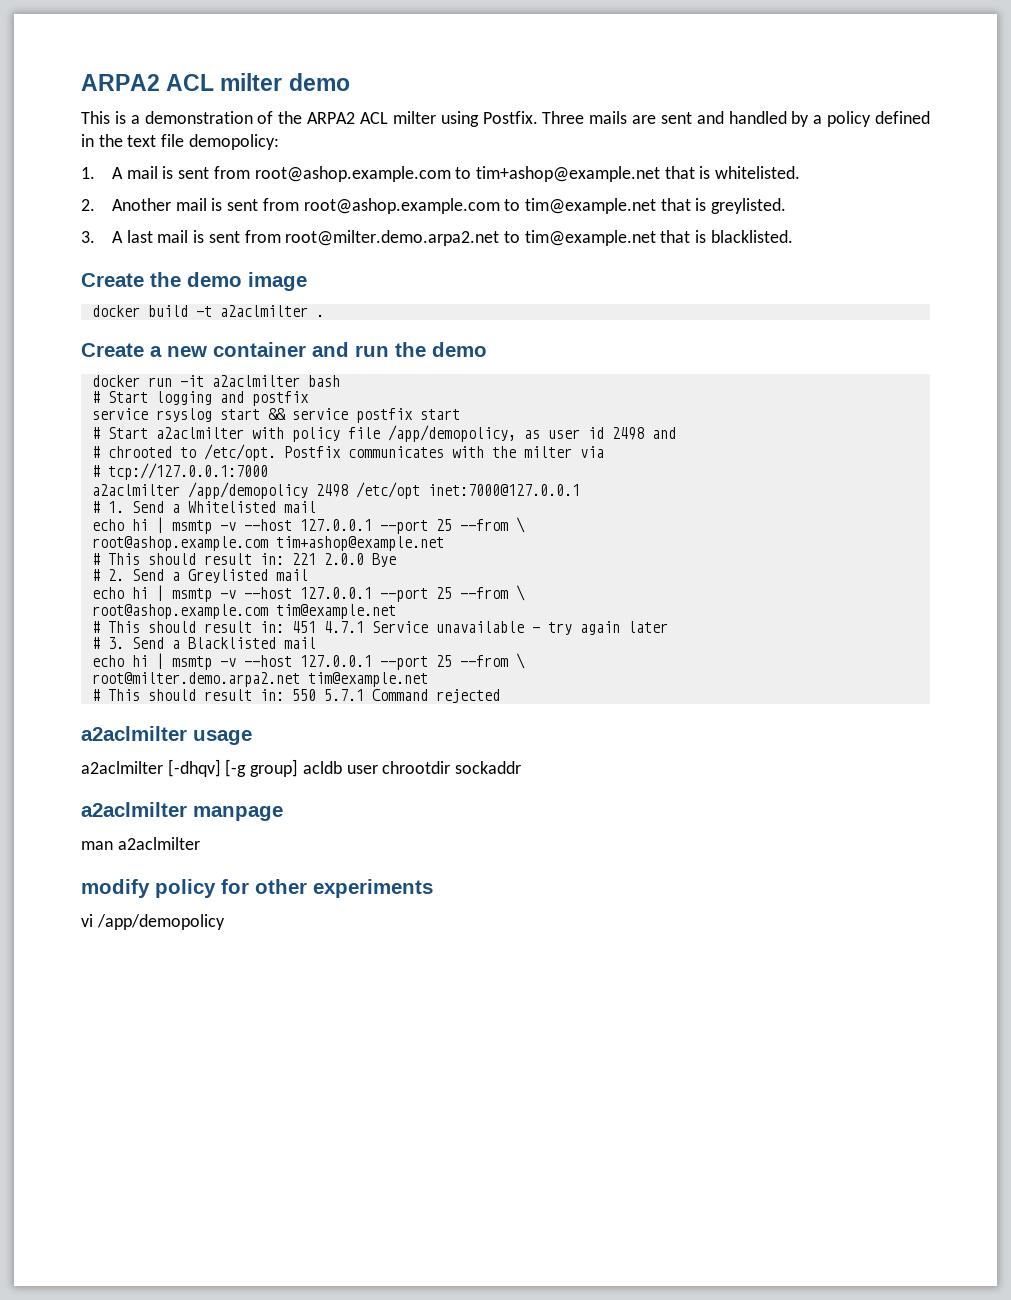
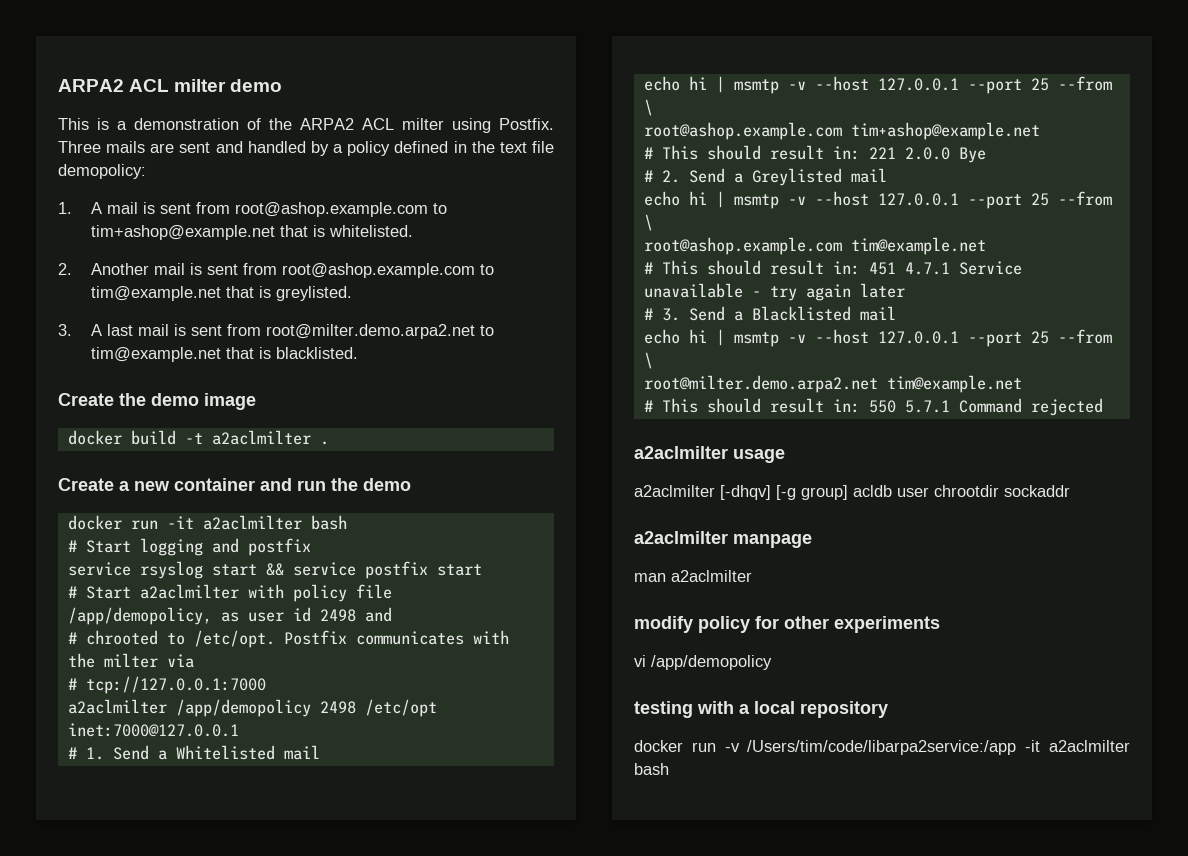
+ testing with a local repository
+ docker run -v /Users/tim/code/libarpa2service:/app -it a2aclmilter bash

